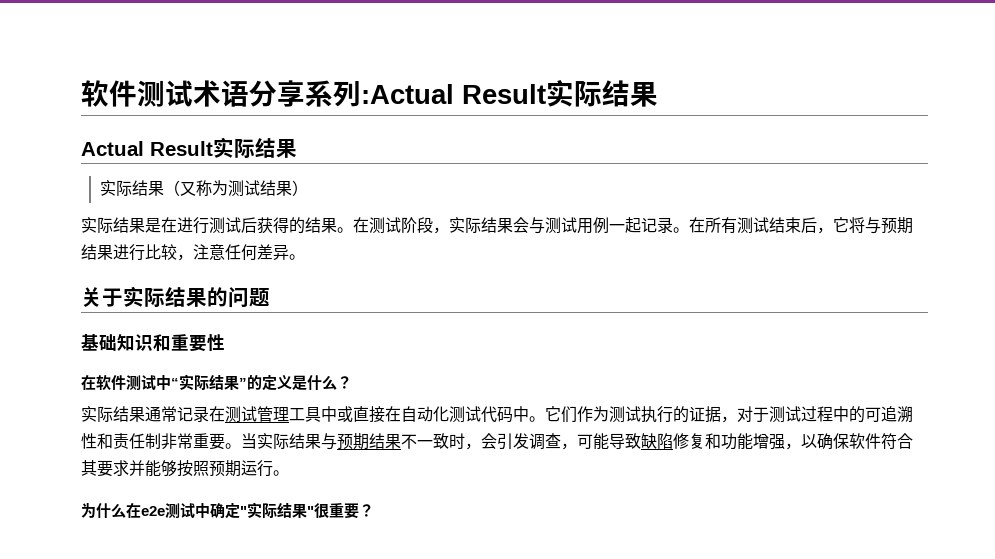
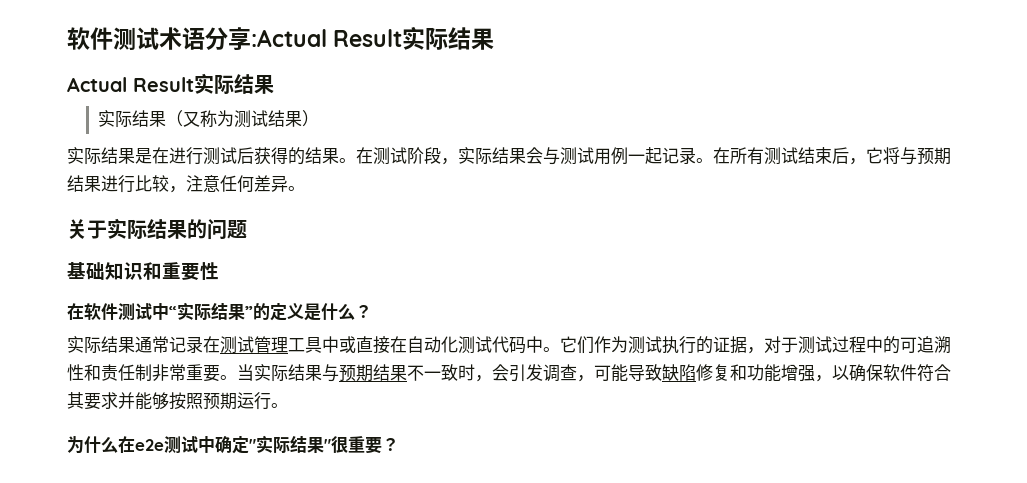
- 软件测试术语分享系列:Actual Result实际结果
+ 软件测试术语分享:Actual Result实际结果

